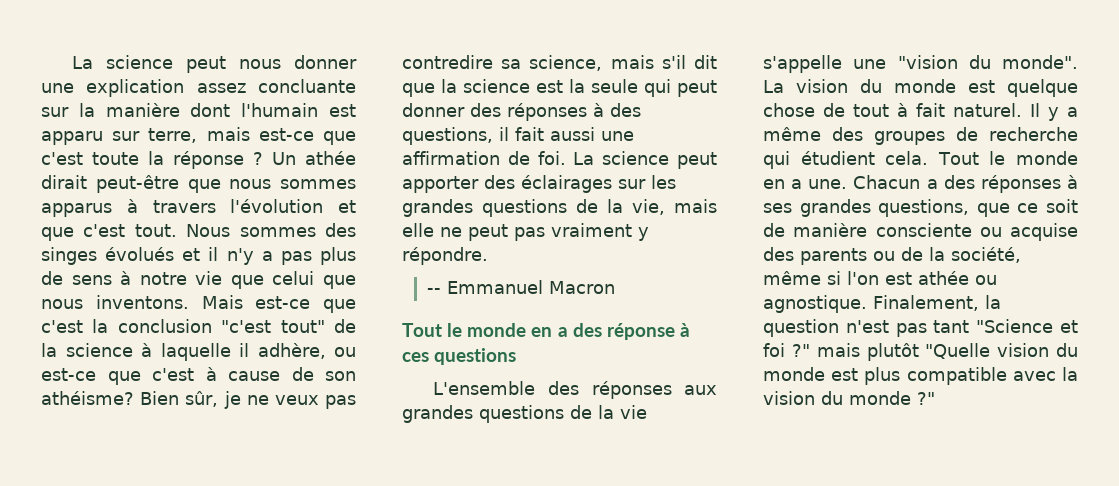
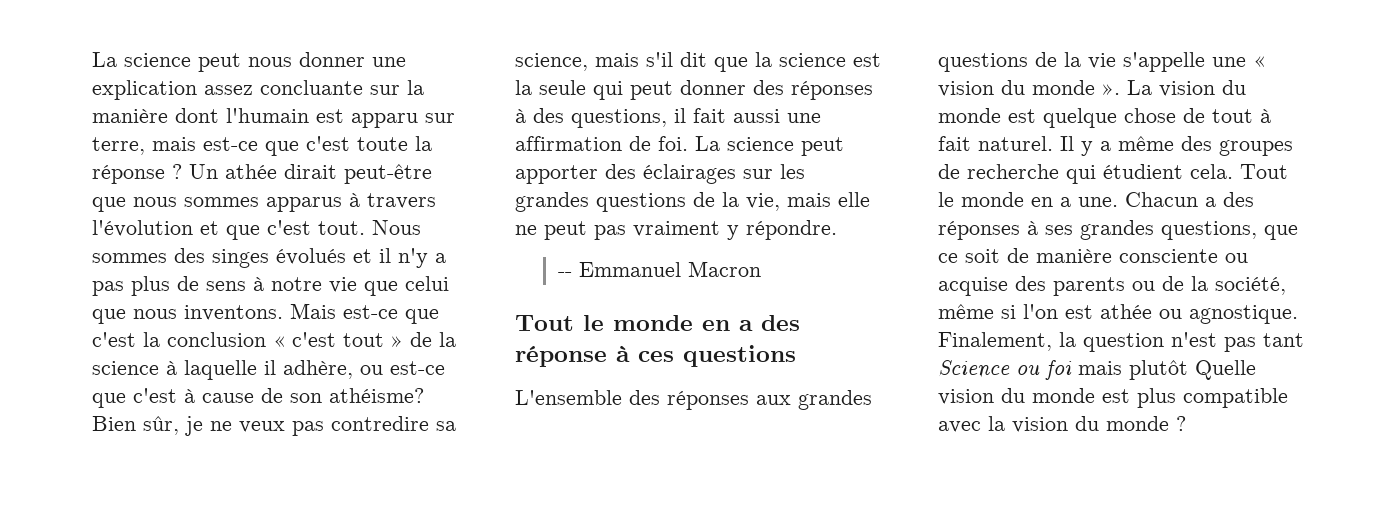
- Mais est-ce que c'est la conclusion "c'est tout" de la science à laquelle il adhère, ou est-ce que c'est à cause de son athéisme?
+ Mais est-ce que c'est la conclusion « c'est tout » de la science à laquelle il adhère, ou est-ce que c'est à cause de son athéisme?
- L'ensemble des réponses aux grandes questions de la vie s'appelle une "vision du monde".
+ L'ensemble des réponses aux grandes questions de la vie s'appelle une « vision du monde ».
- Finalement, la question n'est pas tant "Science et foi ?" mais plutôt "Quelle vision du monde est plus compatible avec la vision du monde ?"
+ Finalement, la question n'est pas tant Science ou foi mais plutôt Quelle vision du monde est plus compatible avec la vision du monde ?

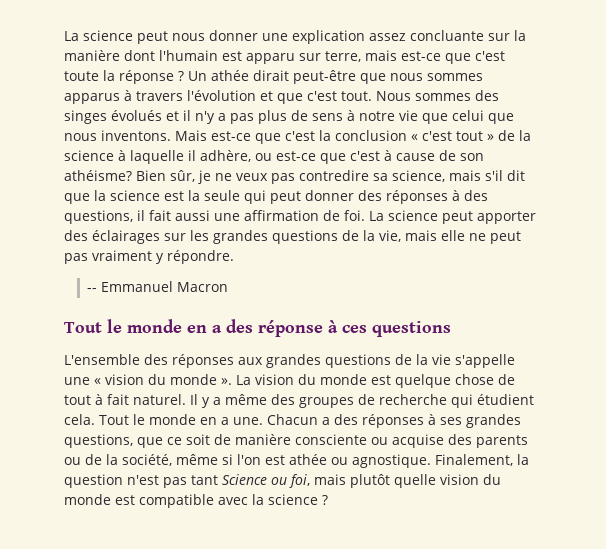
- Finalement, la question n'est pas tant Science ou foi mais plutôt Quelle vision du monde est plus compatible avec la vision du monde ?
+ Finalement, la question n'est pas tant Science ou foi, mais plutôt quelle vision du monde est compatible avec la science ?

